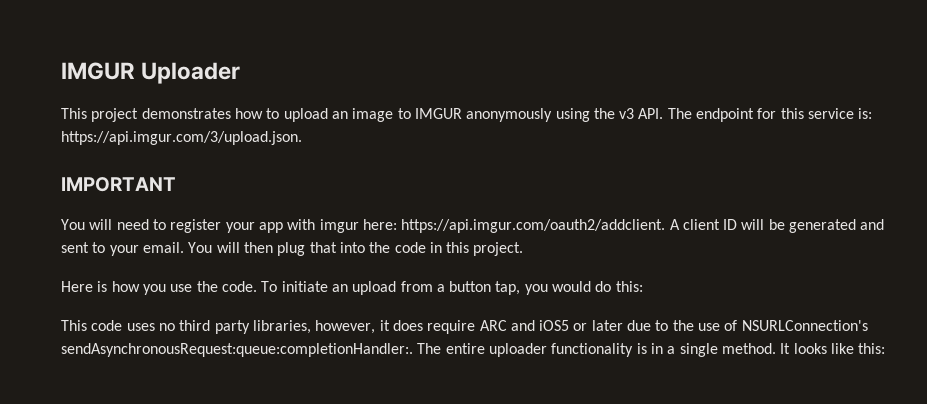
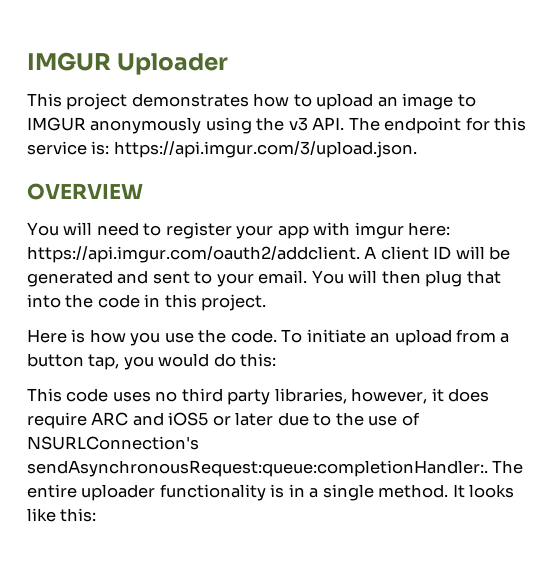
- IMPORTANT
+ OVERVIEW

